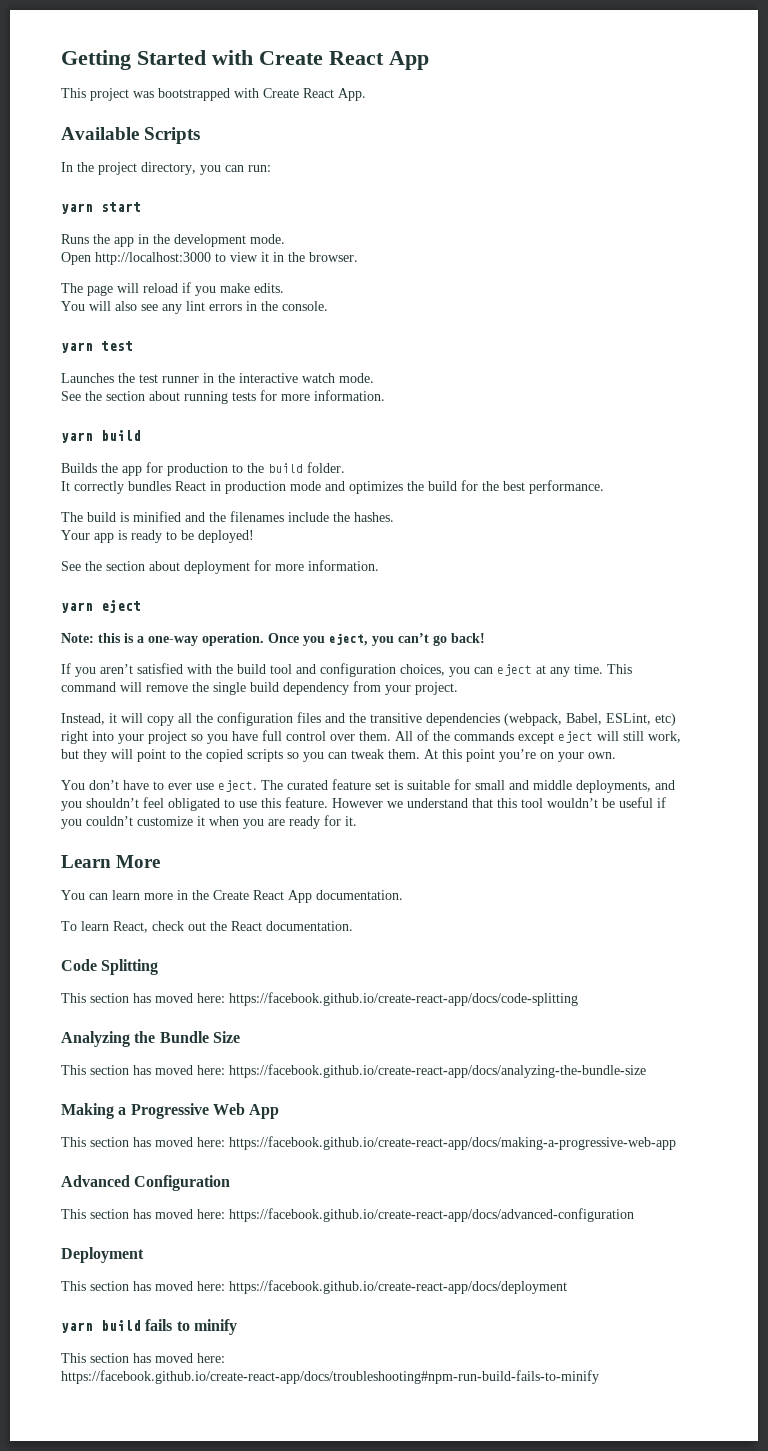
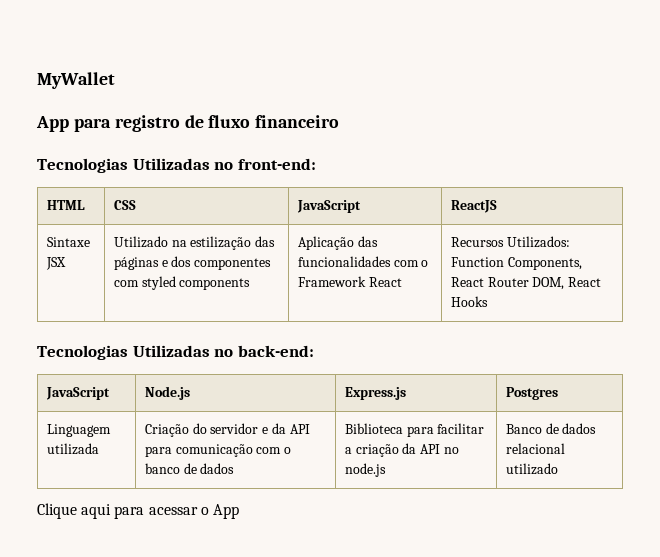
- Getting Started with Create React App
- This project was bootstrapped with Create React App.
- Available Scripts
- In the project directory, you can run:
- yarn start
- Runs the app in the development mode.
- Open http://localhost:3000 to view it in the browser.
- The page will reload if you make edits.
- You will also see any lint errors in the console.
- yarn test
- Launches the test runner in the interactive watch mode.
- See the section about running tests for more information.
- yarn build
- Builds the app for production to the build folder.
- It correctly bundles React in production mode and optimizes the build for the best performance.
- The build is minified and the filenames include the hashes.
- Your app is ready to be deployed!
- See the section about deployment for more information.
- yarn eject
- Note: this is a one-way operation. Once you eject, you can’t go back!
- If you aren’t satisfied with the build tool and configuration choices, you can eject at any time. This command will remove the single build dependency from your project.
- Instead, it will copy all the configuration files and the transitive dependencies (webpack, Babel, ESLint, etc) right into your project so you have full control over them. All of the commands except eject will still work, but they will point to the copied scripts so you can tweak them. At this point you’re on your own.
- You don’t have to ever use eject. The curated feature set is suitable for small and middle deployments, and you shouldn’t feel obligated to use this feature. However we understand that this tool wouldn’t be useful if you couldn’t customize it when you are ready for it.
- Learn More
- You can learn more in the Create React App documentation.
- To learn React, check out the React documentation.
- Code Splitting
- This section has moved here: https://facebook.github.io/create-react-app/docs/code-splitting
- Analyzing the Bundle Size
- This section has moved here: https://facebook.github.io/create-react-app/docs/analyzing-the-bundle-size
- Making a Progressive Web App
- This section has moved here: https://facebook.github.io/create-react-app/docs/making-a-progressive-web-app
- Advanced Configuration
- This section has moved here: https://facebook.github.io/create-react-app/docs/advanced-configuration
- Deployment
- This section has moved here: https://facebook.github.io/create-react-app/docs/deployment
- yarn build fails to minify
- This section has moved here: https://facebook.github.io/create-react-app/docs/troubleshooting#npm-run-build-fails-to-minify
+ MyWallet
+ App para registro de fluxo financeiro
+ Tecnologias Utilizadas no front-end:
+ HTML | CSS | JavaScript | ReactJS
+ Sintaxe JSX | Utilizado na estilização das páginas e dos componentes com styled components | Aplicação das funcionalidades com o Framework React | Recursos Utilizados: Function Components, React Router DOM, React Hooks
+ Tecnologias Utilizadas no back-end:
+ JavaScript | Node.js | Express.js | Postgres
+ Linguagem utilizada | Criação do servidor e da API para comunicação com o banco de dados | Biblioteca para facilitar a criação da API no node.js | Banco de dados relacional utilizado
+ Clique aqui para acessar o App

